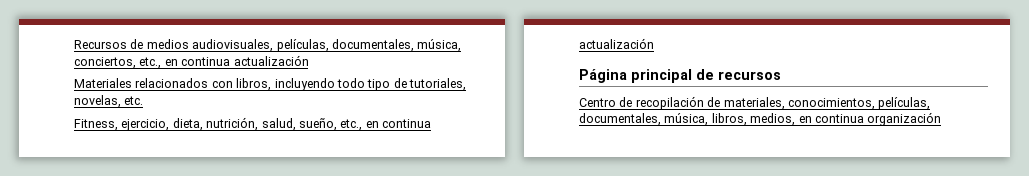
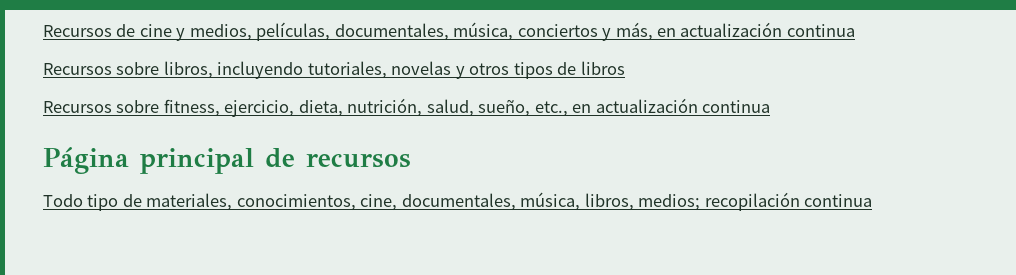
- Recursos de medios audiovisuales, películas, documentales, música, conciertos, etc., en continua actualización
- Materiales relacionados con libros, incluyendo todo tipo de tutoriales, novelas, etc.
- Fitness, ejercicio, dieta, nutrición, salud, sueño, etc., en continua actualización
+ Recursos de cine y medios, películas, documentales, música, conciertos y más, en actualización continua
+ Recursos sobre libros, incluyendo tutoriales, novelas y otros tipos de libros
+ Recursos sobre fitness, ejercicio, dieta, nutrición, salud, sueño, etc., en actualización continua
- Centro de recopilación de materiales, conocimientos, películas, documentales, música, libros, medios, en continua organización
+ Todo tipo de materiales, conocimientos, cine, documentales, música, libros, medios; recopilación continua

